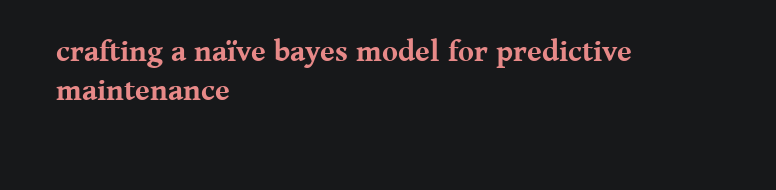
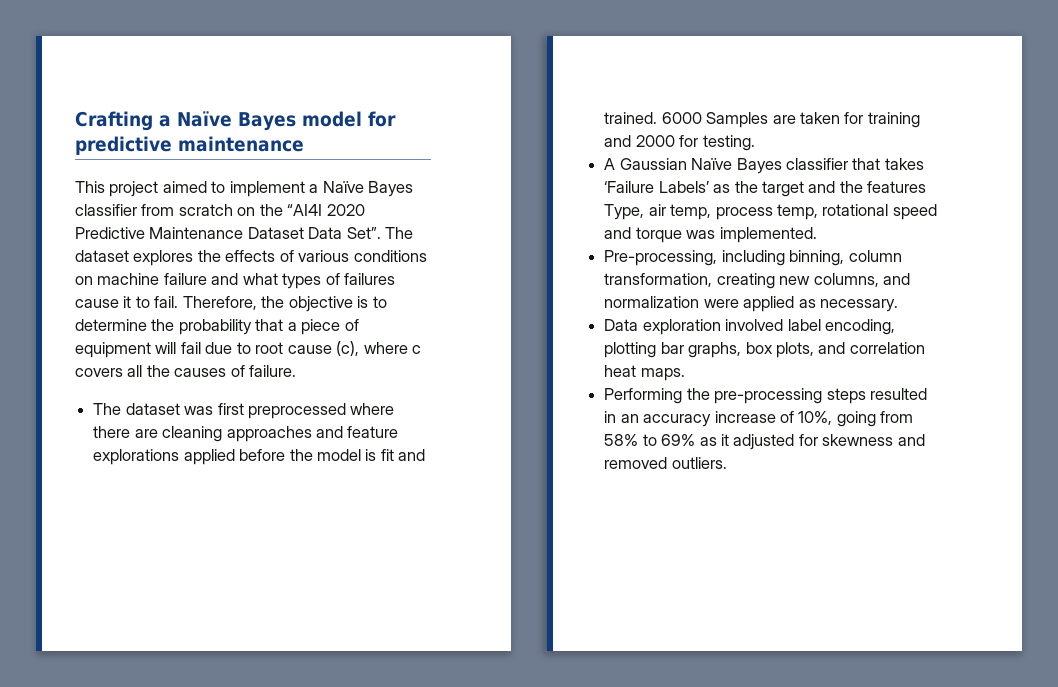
- crafting a naïve bayes model for predictive maintenance
+ Crafting a Naïve Bayes model for predictive maintenance
+ This project aimed to implement a Naïve Bayes classifier from scratch on the “AI4I 2020 Predictive Maintenance Dataset Data Set”. The dataset explores the effects of various conditions on machine failure and what types of failures cause it to fail. Therefore, the objective is to determine the probability that a piece of equipment will fail due to root cause (c), where c covers all the causes of failure.
+ The dataset was first preprocessed where there are cleaning approaches and feature explorations applied before the model is fit and trained. 6000 Samples are taken for training and 2000 for testing.
+ A Gaussian Naïve Bayes classifier that takes ‘Failure Labels’ as the target and the features Type, air temp, process temp, rotational speed and torque was implemented.
+ Pre-processing, including binning, column transformation, creating new columns, and normalization were applied as necessary.
+ Data exploration involved label encoding, plotting bar graphs, box plots, and correlation heat maps.
+ Performing the pre-processing steps resulted in an accuracy increase of 10%, going from 58% to 69% as it adjusted for skewness and removed outliers.

